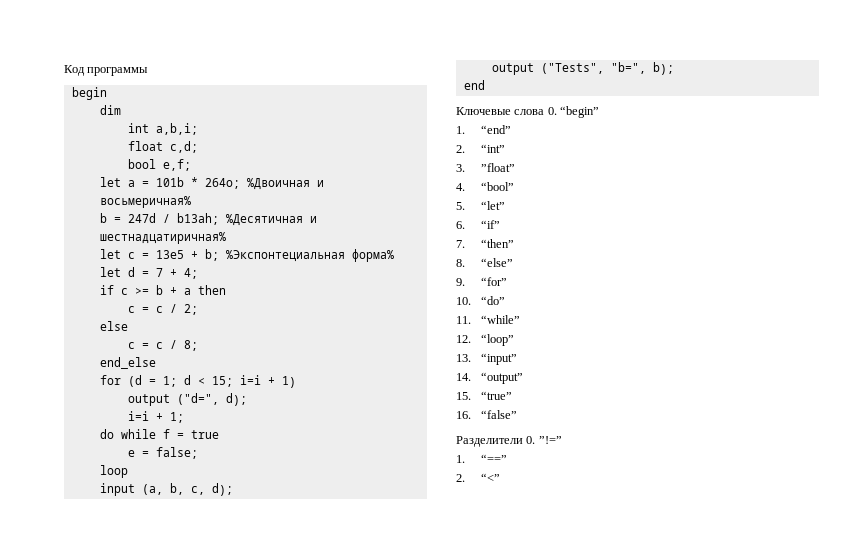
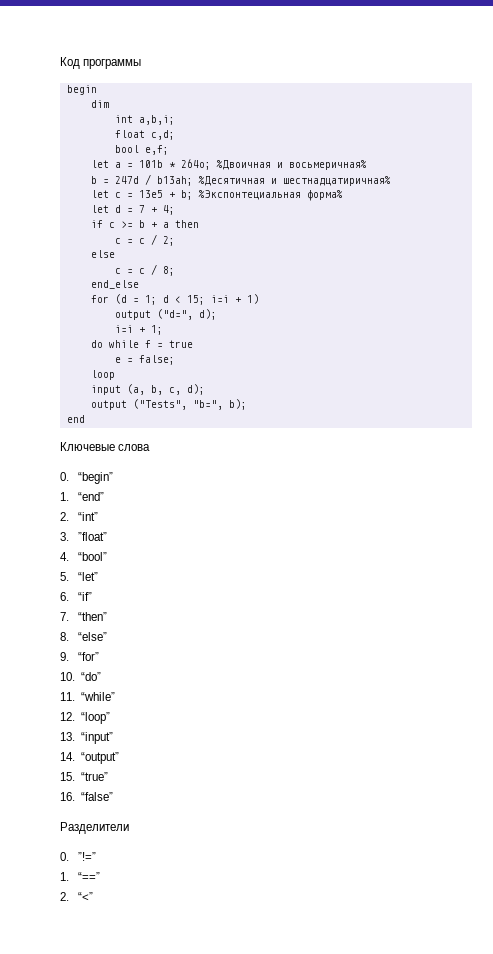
- Ключевые слова 0. “begin”
+ Ключевые слова
+ 0. “begin”
- Разделители 0. ”!=”
+ Разделители
+ 0. ”!=”

